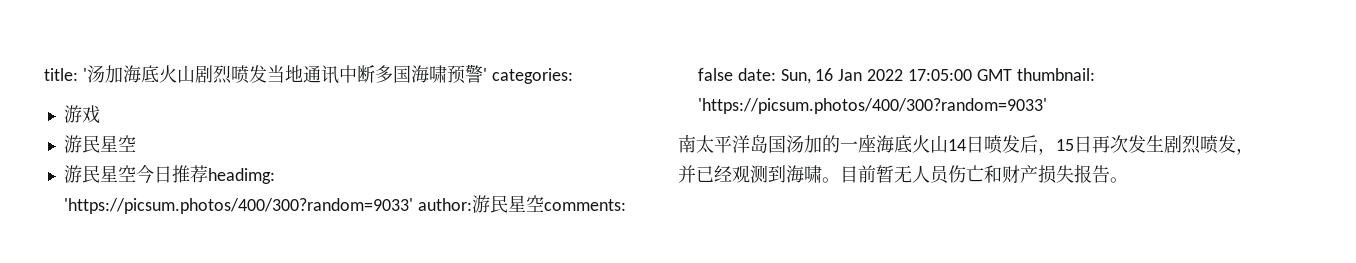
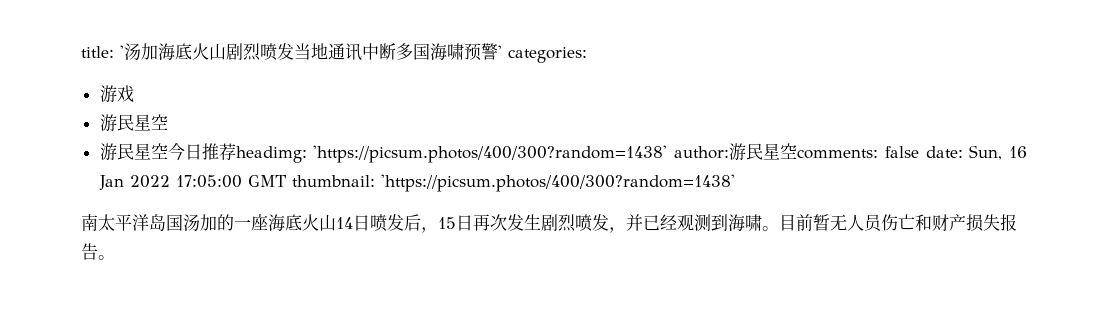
- 游民星空今日推荐headimg: 'https://picsum.photos/400/300?random=9033' author:游民星空comments: false date: Sun, 16 Jan 2022 17:05:00 GMT thumbnail: 'https://picsum.photos/400/300?random=9033'
+ 游民星空今日推荐headimg: 'https://picsum.photos/400/300?random=1438' author:游民星空comments: false date: Sun, 16 Jan 2022 17:05:00 GMT thumbnail: 'https://picsum.photos/400/300?random=1438'

